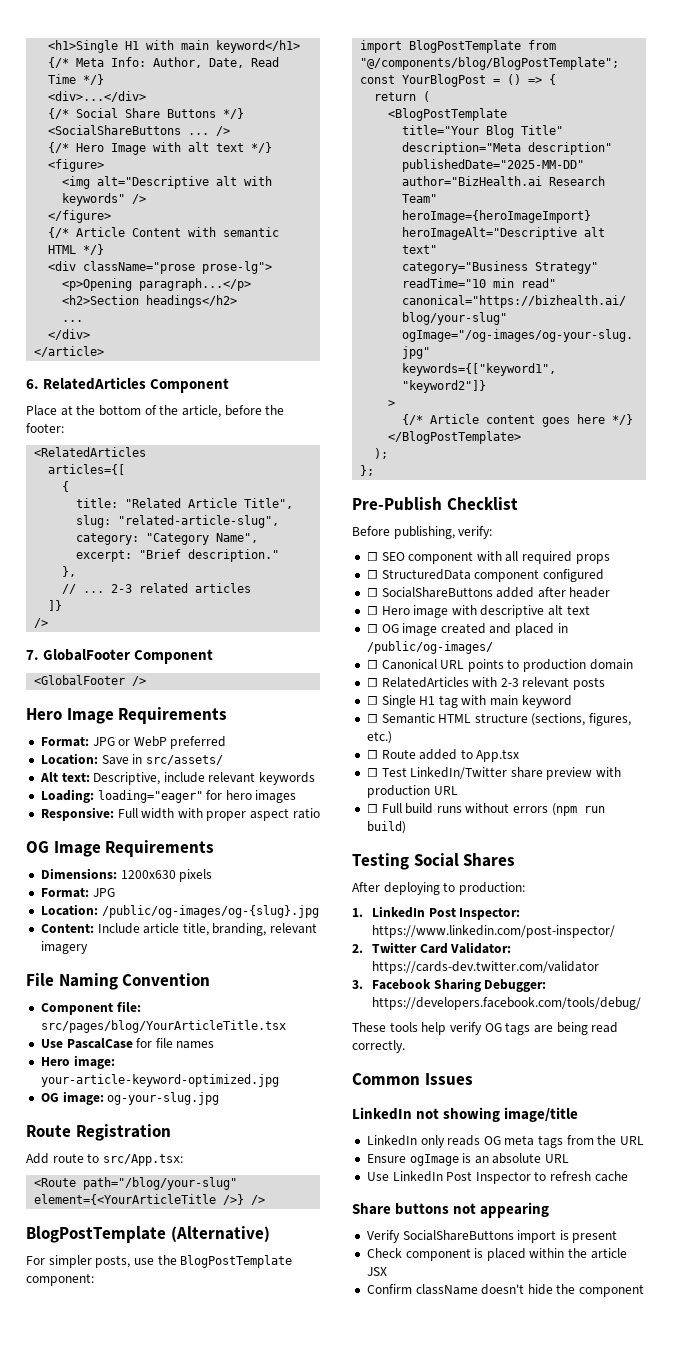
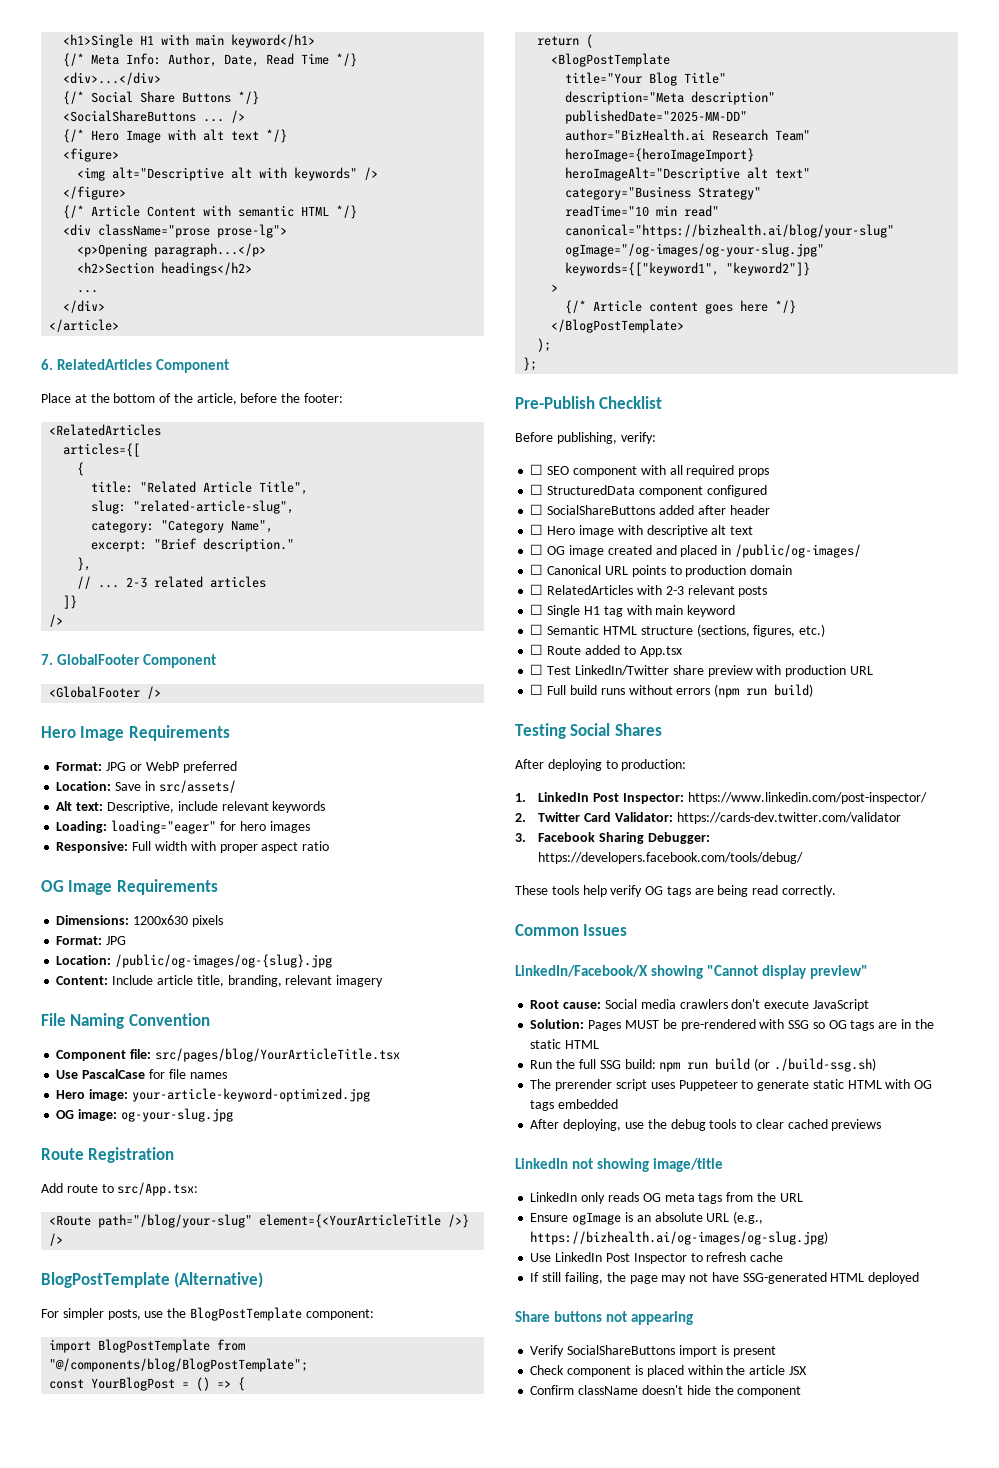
+ LinkedIn/Facebook/X showing "Cannot display preview"
+ Root cause: Social media crawlers don't execute JavaScript
+ Solution: Pages MUST be pre-rendered with SSG so OG tags are in the static HTML
+ Run the full SSG build: npm run build (or ./build-ssg.sh)
+ The prerender script uses Puppeteer to generate static HTML with OG tags embedded
+ After deploying, use the debug tools to clear cached previews
- Ensure ogImage is an absolute URL
+ Ensure ogImage is an absolute URL (e.g., https://bizhealth.ai/og-images/og-slug.jpg)
+ If still failing, the page may not have SSG-generated HTML deployed

